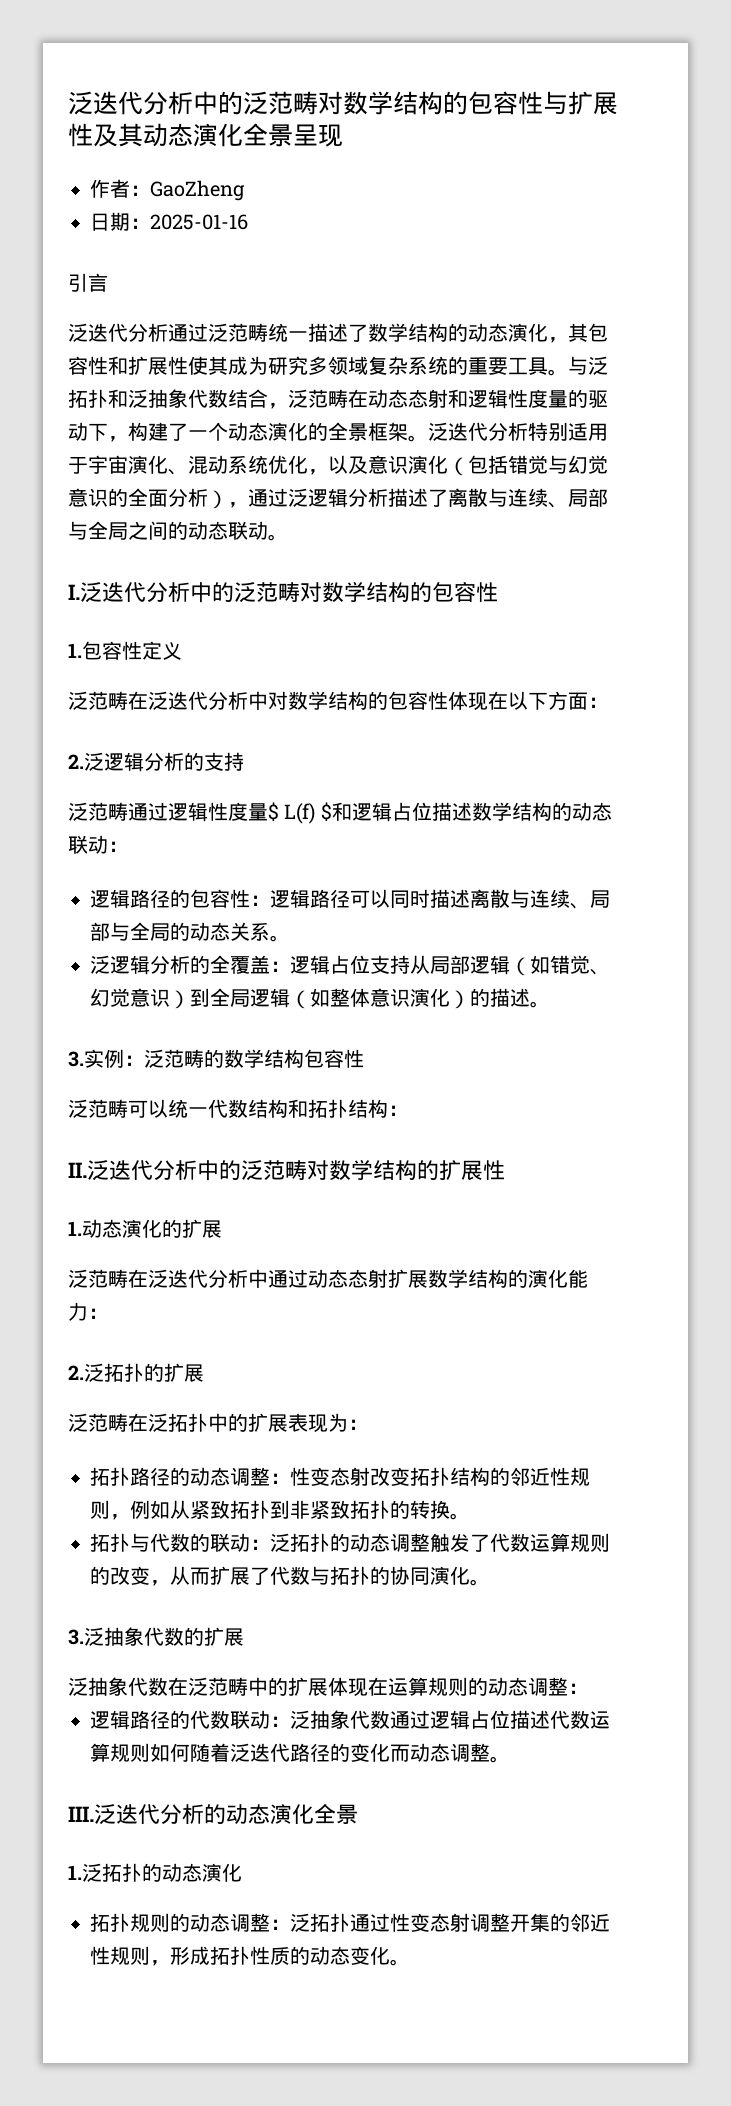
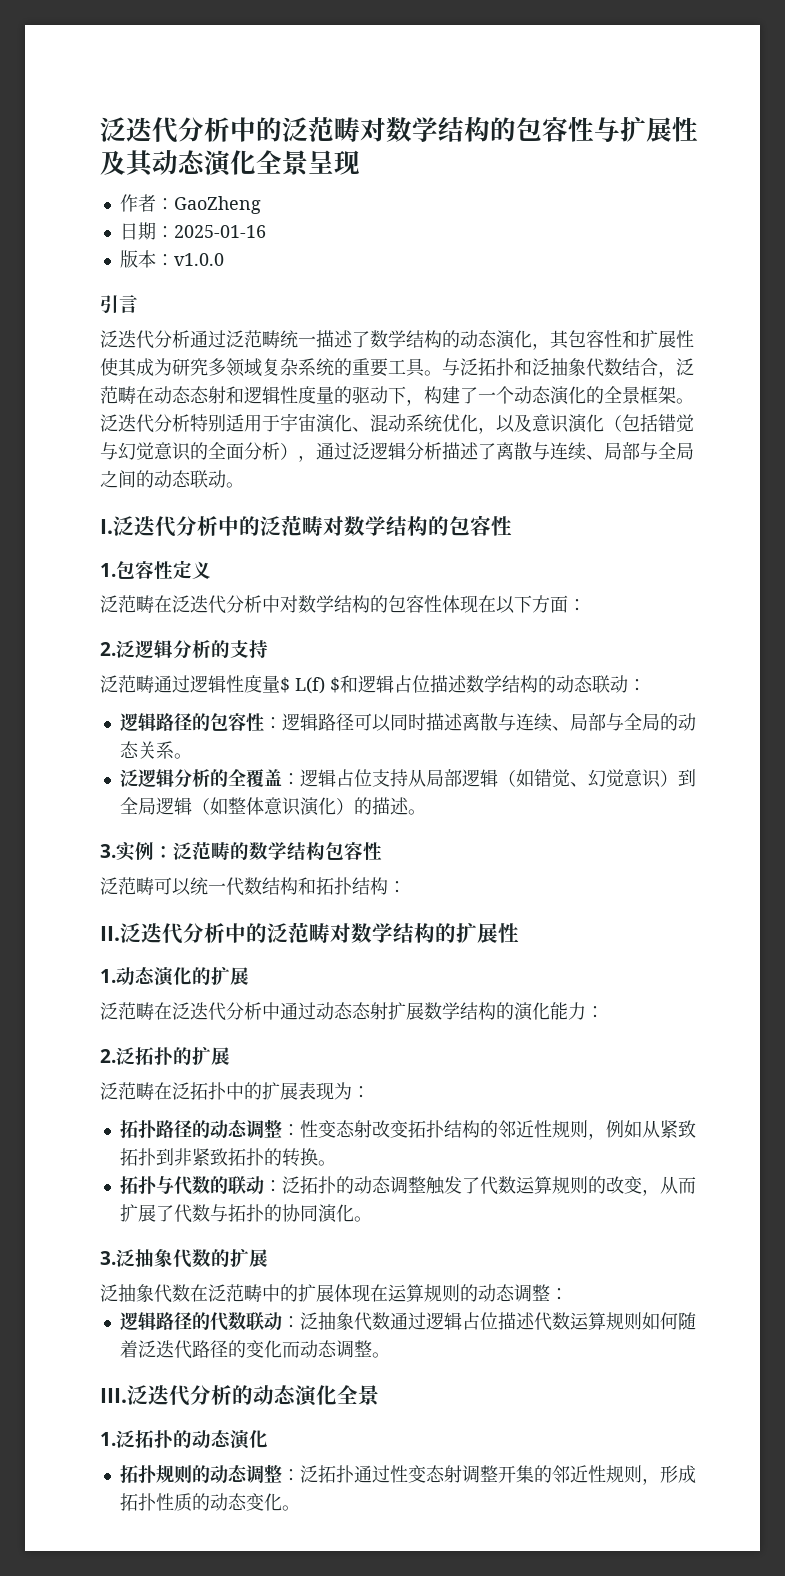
+ 版本：v1.0.0

